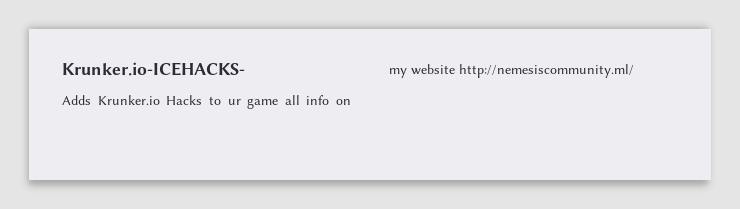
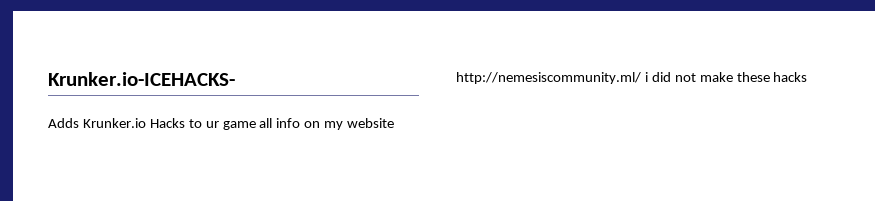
- Adds Krunker.io Hacks to ur game all info on my website http://nemesiscommunity.ml/
+ Adds Krunker.io Hacks to ur game all info on my website http://nemesiscommunity.ml/ i did not make these hacks

